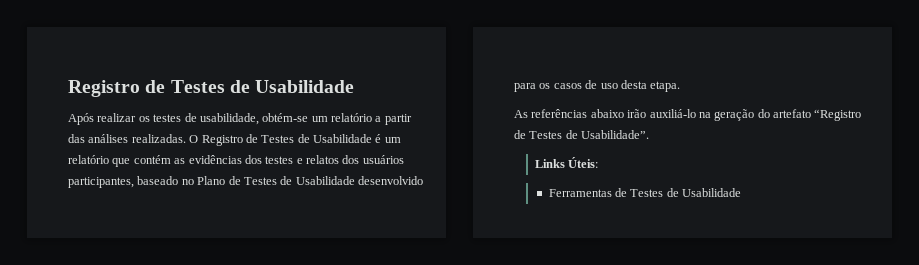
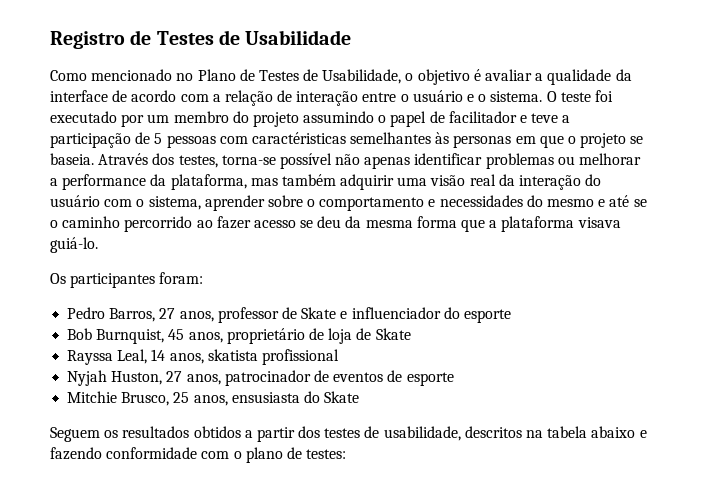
- Após realizar os testes de usabilidade, obtém-se um relatório a partir das análises realizadas. O Registro de Testes de Usabilidade é um relatório que contém as evidências dos testes e relatos dos usuários participantes, baseado no Plano de Testes de Usabilidade desenvolvido para os casos de uso desta etapa.
- As referências abaixo irão auxiliá-lo na geração do artefato “Registro de Testes de Usabilidade”.
- Links Úteis:
- Ferramentas de Testes de Usabilidade
+ Como mencionado no Plano de Testes de Usabilidade, o objetivo é avaliar a qualidade da interface de acordo com a relação de interação entre o usuário e o sistema. O teste foi executado por um membro do projeto assumindo o papel de facilitador e teve a participação de 5 pessoas com caractéristicas semelhantes às personas em que o projeto se baseia. Através dos testes, torna-se possível não apenas identificar problemas ou melhorar a performance da plataforma, mas também adquirir uma visão real da interação do usuário com o sistema, aprender sobre o comportamento e necessidades do mesmo e até se o caminho percorrido ao fazer acesso se deu da mesma forma que a plataforma visava guiá-lo.
+ Os participantes foram:
+ Pedro Barros, 27 anos, professor de Skate e influenciador do esporte
+ Bob Burnquist, 45 anos, proprietário de loja de Skate
+ Rayssa Leal, 14 anos, skatista profissional
+ Nyjah Huston, 27 anos, patrocinador de eventos de esporte
+ Mitchie Brusco, 25 anos, ensusiasta do Skate
+ Seguem os resultados obtidos a partir dos testes de usabilidade, descritos na tabela abaixo e fazendo conformidade com o plano de testes:

